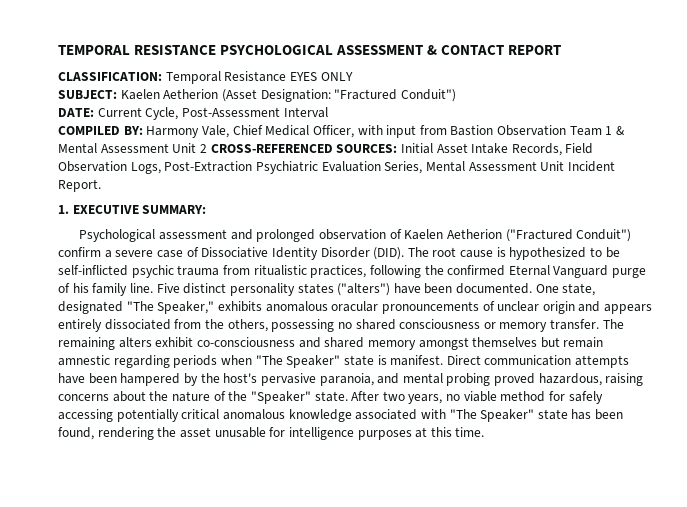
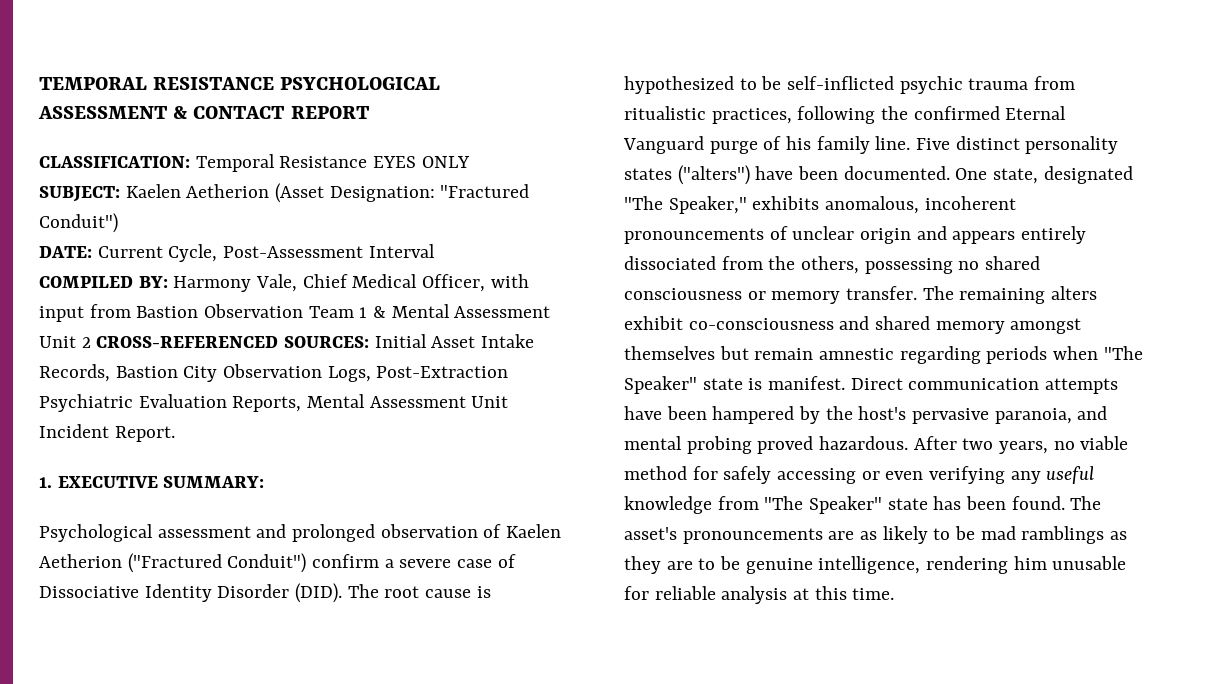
- COMPILED BY: Harmony Vale, Chief Medical Officer, with input from Bastion Observation Team 1 & Mental Assessment Unit 2 CROSS-REFERENCED SOURCES: Initial Asset Intake Records, Field Observation Logs, Post-Extraction Psychiatric Evaluation Series, Mental Assessment Unit Incident Report.
+ COMPILED BY: Harmony Vale, Chief Medical Officer, with input from Bastion Observation Team 1 & Mental Assessment Unit 2 CROSS-REFERENCED SOURCES: Initial Asset Intake Records, Bastion City Observation Logs, Post-Extraction Psychiatric Evaluation Reports, Mental Assessment Unit Incident Report.
- One state, designated "The Speaker," exhibits anomalous oracular pronouncements of unclear origin and appears entirely dissociated from the others, possessing no shared consciousness or memory transfer.
+ One state, designated "The Speaker," exhibits anomalous, incoherent pronouncements of unclear origin and appears entirely dissociated from the others, possessing no shared consciousness or memory transfer.
- Direct communication attempts have been hampered by the host's pervasive paranoia, and mental probing proved hazardous, raising concerns about the nature of the "Speaker" state.
+ Direct communication attempts have been hampered by the host's pervasive paranoia, and mental probing proved hazardous.
- After two years, no viable method for safely accessing potentially critical anomalous knowledge associated with "The Speaker" state has been found, rendering the asset unusable for intelligence purposes at this time.
+ After two years, no viable method for safely accessing or even verifying any useful knowledge from "The Speaker" state has been found. The asset's pronouncements are as likely to be mad ramblings as they are to be genuine intelligence, rendering him unusable for reliable analysis at this time.

